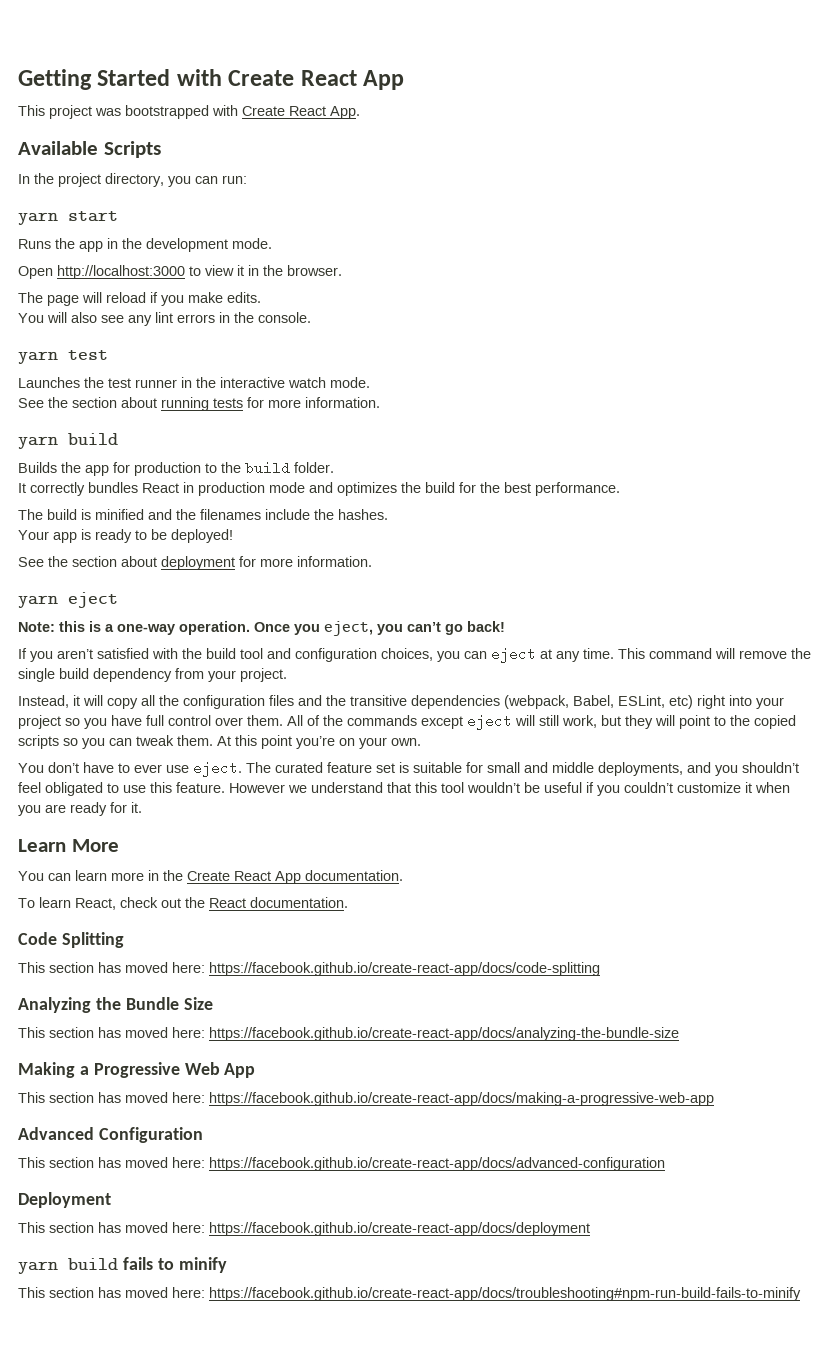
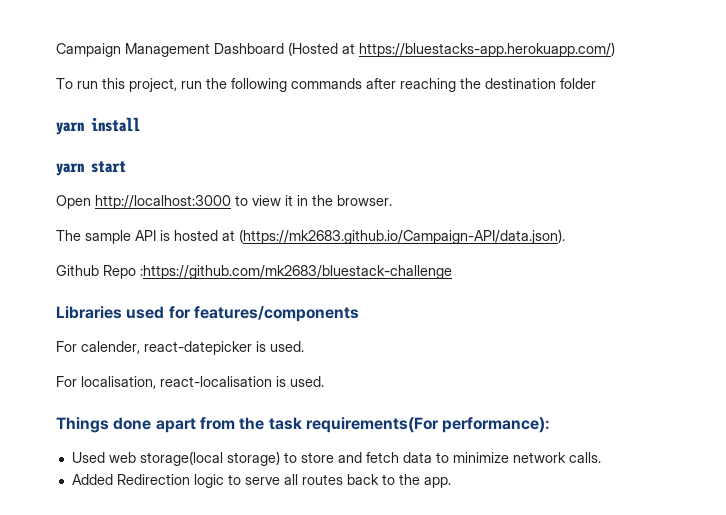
- Getting Started with Create React App
- This project was bootstrapped with Create React App.
- Available Scripts
- In the project directory, you can run:
+ Campaign Management Dashboard (Hosted at https://bluestacks-app.herokuapp.com/)
+ To run this project, run the following commands after reaching the destination folder
+ yarn install
  yarn start
- Runs the app in the development mode.
- The page will reload if you make edits.
- You will also see any lint errors in the console.
- yarn test
- Launches the test runner in the interactive watch mode.
- See the section about running tests for more information.
- yarn build
- Builds the app for production to the build folder.
- It correctly bundles React in production mode and optimizes the build for the best performance.
- The build is minified and the filenames include the hashes.
- Your app is ready to be deployed!
- See the section about deployment for more information.
- yarn eject
- Note: this is a one-way operation. Once you eject, you can’t go back!
- If you aren’t satisfied with the build tool and configuration choices, you can eject at any time. This command will remove the single build dependency from your project.
- Instead, it will copy all the configuration files and the transitive dependencies (webpack, Babel, ESLint, etc) right into your project so you have full control over them. All of the commands except eject will still work, but they will point to the copied scripts so you can tweak them. At this point you’re on your own.
- You don’t have to ever use eject. The curated feature set is suitable for small and middle deployments, and you shouldn’t feel obligated to use this feature. However we understand that this tool wouldn’t be useful if you couldn’t customize it when you are ready for it.
- Learn More
- You can learn more in the Create React App documentation.
- To learn React, check out the React documentation.
- Code Splitting
- This section has moved here: https://facebook.github.io/create-react-app/docs/code-splitting
- Analyzing the Bundle Size
- This section has moved here: https://facebook.github.io/create-react-app/docs/analyzing-the-bundle-size
- Making a Progressive Web App
- This section has moved here: https://facebook.github.io/create-react-app/docs/making-a-progressive-web-app
- Advanced Configuration
- This section has moved here: https://facebook.github.io/create-react-app/docs/advanced-configuration
- Deployment
- This section has moved here: https://facebook.github.io/create-react-app/docs/deployment
- yarn build fails to minify
- This section has moved here: https://facebook.github.io/create-react-app/docs/troubleshooting#npm-run-build-fails-to-minify
+ The sample API is hosted at (https://mk2683.github.io/Campaign-API/data.json).
+ Github Repo :https://github.com/mk2683/bluestack-challenge
+ Libraries used for features/components
+ For calender, react-datepicker is used.
+ For localisation, react-localisation is used.
+ Things done apart from the task requirements(For performance):
+ Used web storage(local storage) to store and fetch data to minimize network calls.
+ Added Redirection logic to serve all routes back to the app.

